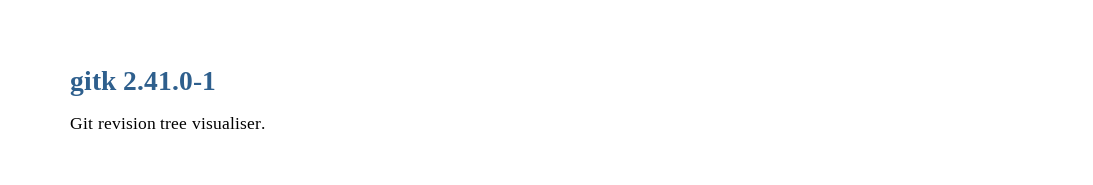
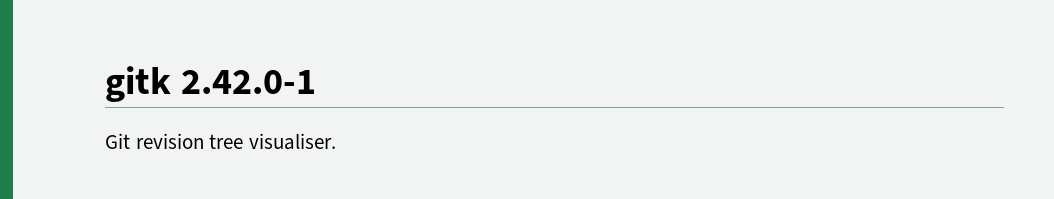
- gitk 2.41.0-1
+ gitk 2.42.0-1

